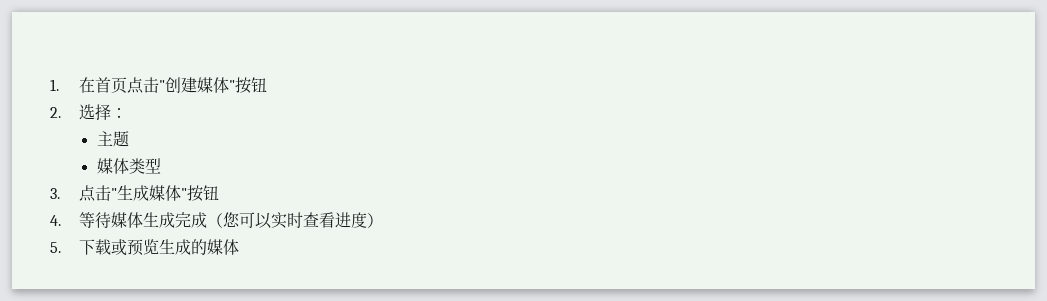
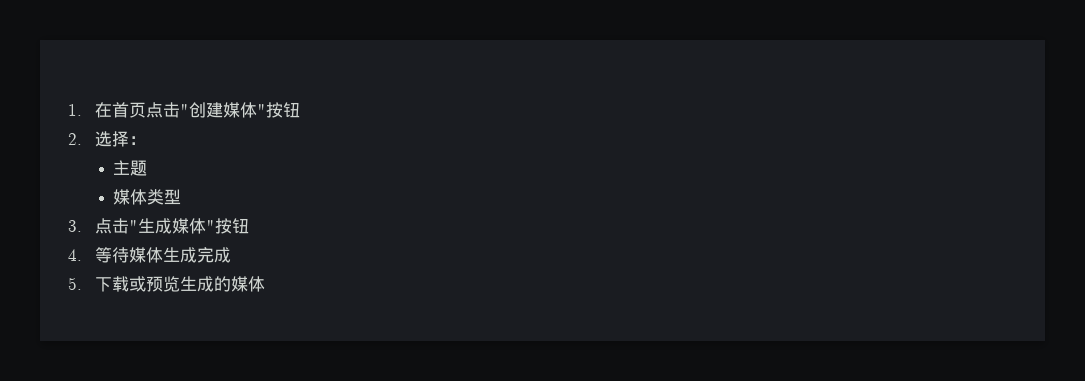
- 4.等待媒体生成完成（您可以实时查看进度）
+ 4.等待媒体生成完成

